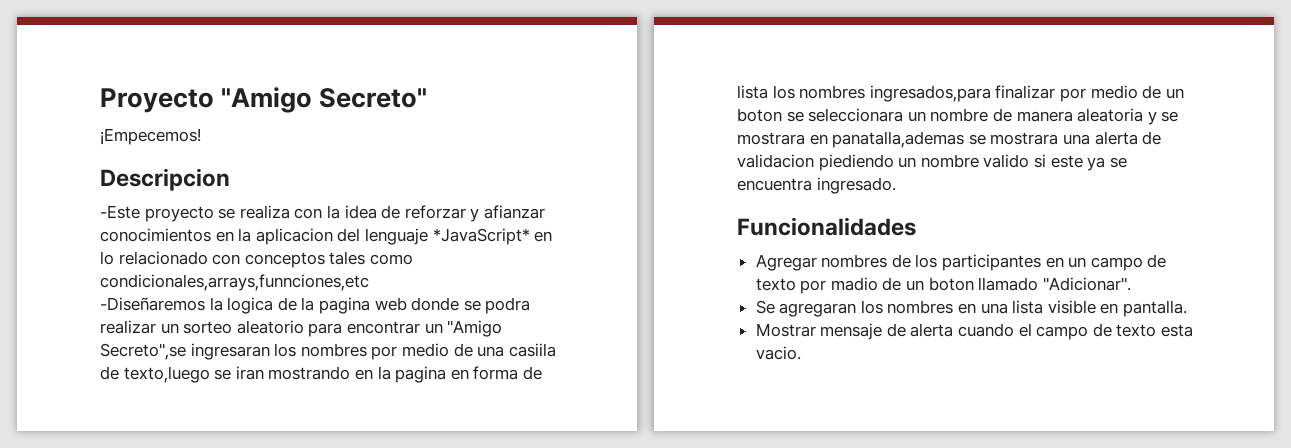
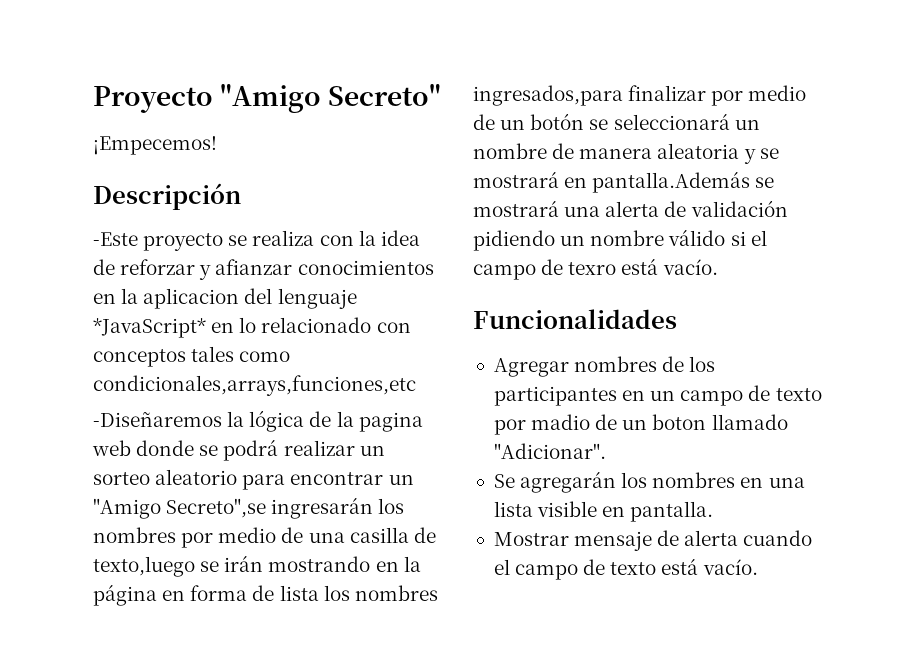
- Descripcion
+ Descripción
- -Este proyecto se realiza con la idea de reforzar y afianzar conocimientos en la aplicacion del lenguaje *JavaScript* en lo relacionado con conceptos tales como condicionales,arrays,funnciones,etc
+ -Este proyecto se realiza con la idea de reforzar y afianzar conocimientos en la aplicacion del lenguaje *JavaScript* en lo relacionado con conceptos tales como condicionales,arrays,funciones,etc
- -Diseñaremos la logica de la pagina web donde se podra realizar un sorteo aleatorio para encontrar un "Amigo Secreto",se ingresaran los nombres por medio de una casiila de texto,luego se iran mostrando en la pagina en forma de lista los nombres ingresados,para finalizar por medio de un boton se seleccionara un nombre de manera aleatoria y se mostrara en panatalla,ademas se mostrara una alerta de validacion piediendo un nombre valido si este ya se encuentra ingresado.
+ -Diseñaremos la lógica de la pagina web donde se podrá realizar un sorteo aleatorio para encontrar un "Amigo Secreto",se ingresarán los nombres por medio de una casilla de texto,luego se irán mostrando en la página en forma de lista los nombres ingresados,para finalizar por medio de un botón se seleccionará un nombre de manera aleatoria y se mostrará en pantalla.Además se mostrará una alerta de validación pidiendo un nombre válido si el campo de texro está vacío.
- Se agregaran los nombres en una lista visible en pantalla.
+ Se agregarán los nombres en una lista visible en pantalla.
- Mostrar mensaje de alerta cuando el campo de texto esta vacio.
+ Mostrar mensaje de alerta cuando el campo de texto está vacío.

